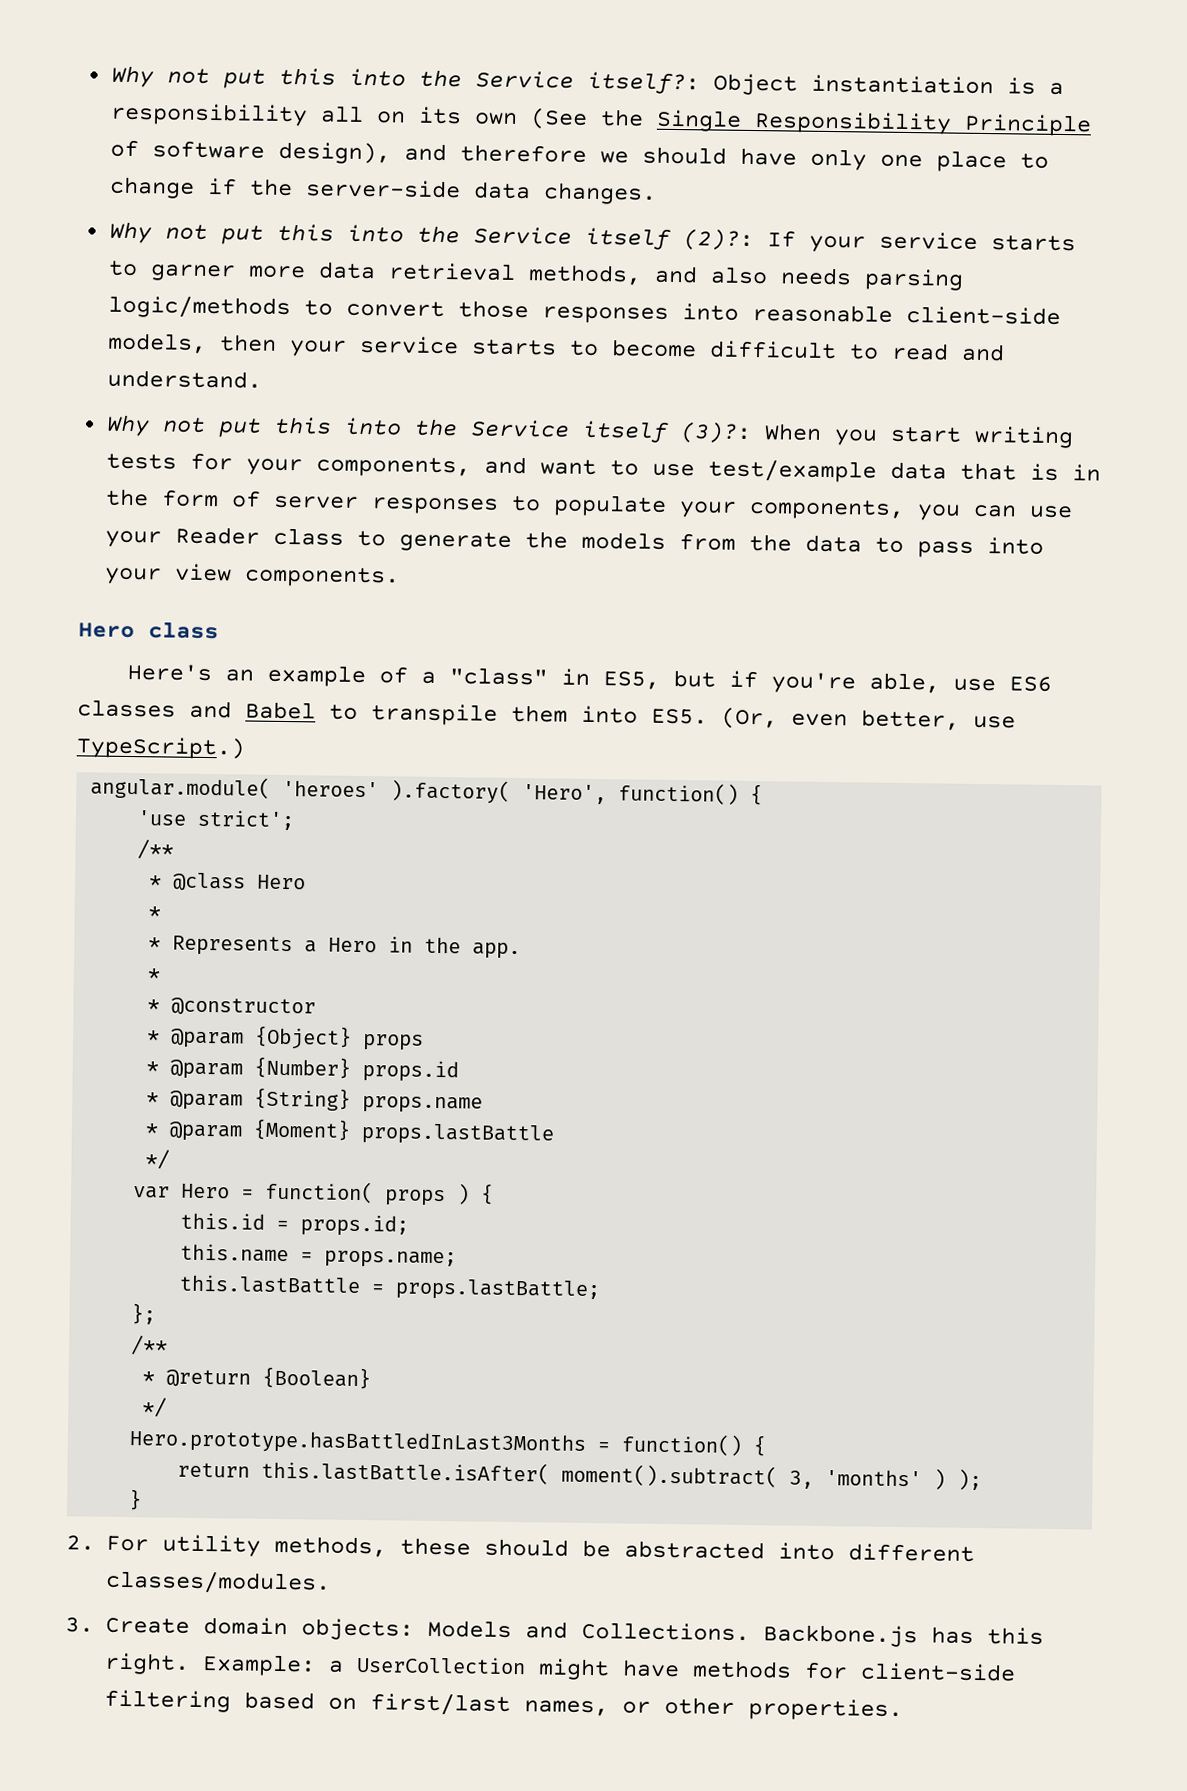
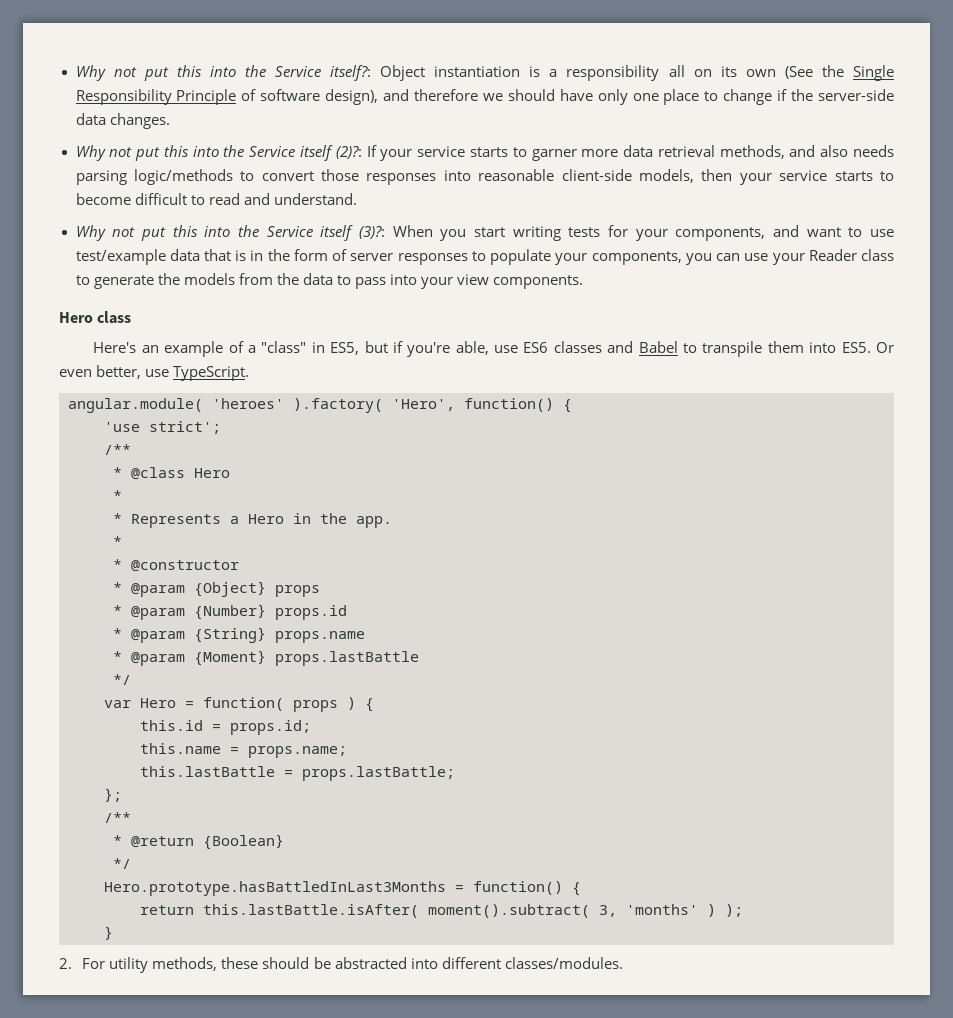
- Here's an example of a "class" in ES5, but if you're able, use ES6 classes and Babel to transpile them into ES5. (Or, even better, use TypeScript.)
+ Here's an example of a "class" in ES5, but if you're able, use ES6 classes and Babel to transpile them into ES5. Or even better, use TypeScript.
- 3. Create domain objects: Models and Collections. Backbone.js has this right. Example: a UserCollection might have methods for client-side filtering based on first/last names, or other properties.

